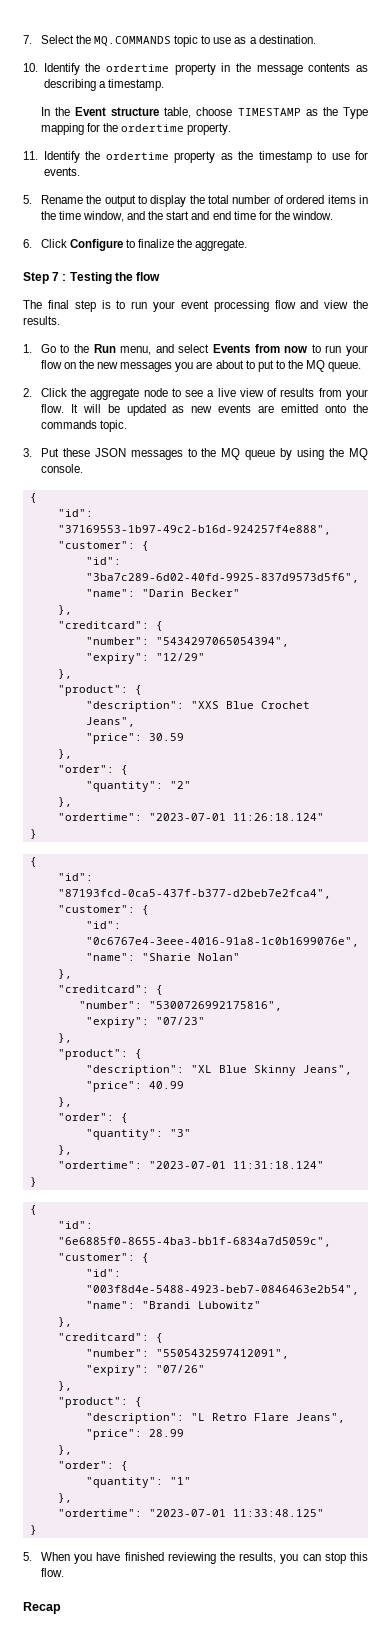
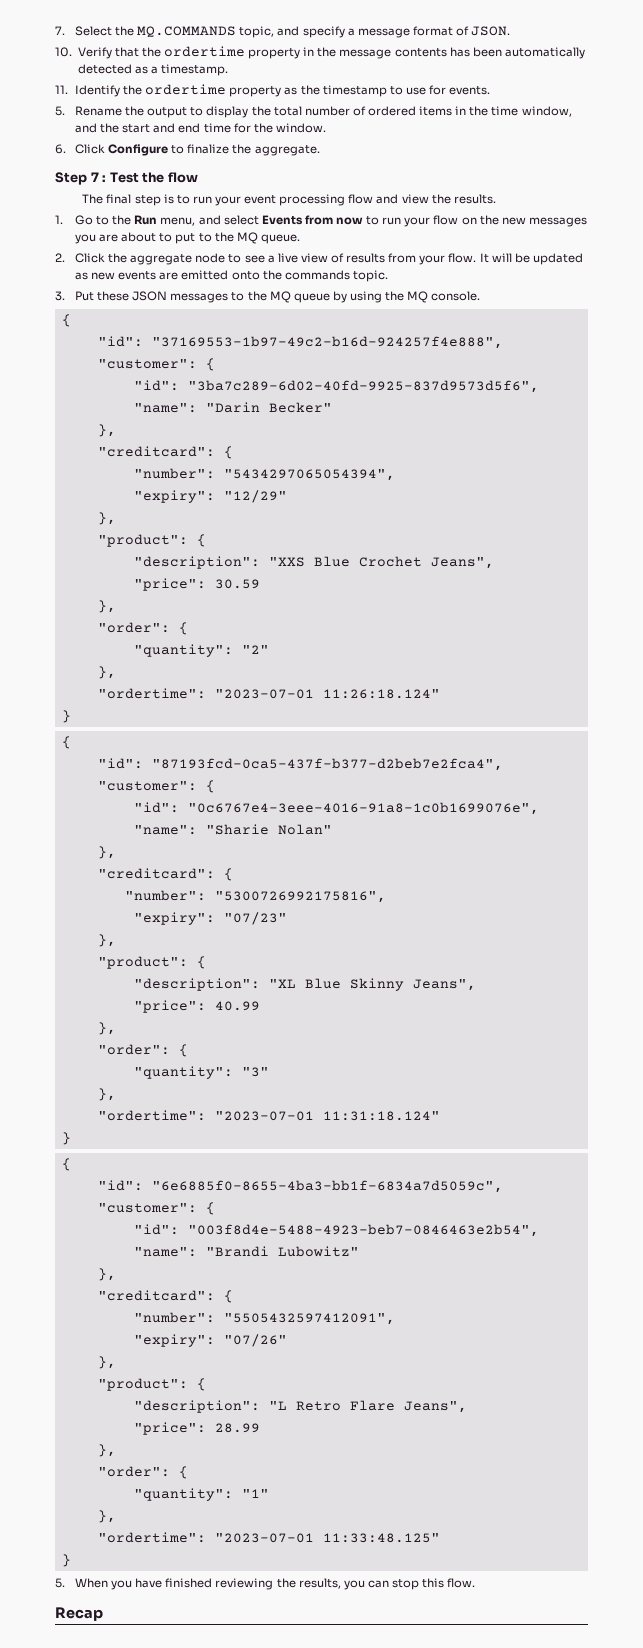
- 7. Select the MQ.COMMANDS topic to use as a destination.
+ 7. Select the MQ.COMMANDS topic, and specify a message format of JSON.
- 10. Identify the ordertime property in the message contents as describing a timestamp.
- In the Event structure table, choose TIMESTAMP as the Type mapping for the ordertime property.
+ 10. Verify that the ordertime property in the message contents has been automatically detected as a timestamp.
- Step 7 : Testing the flow
+ Step 7 : Test the flow

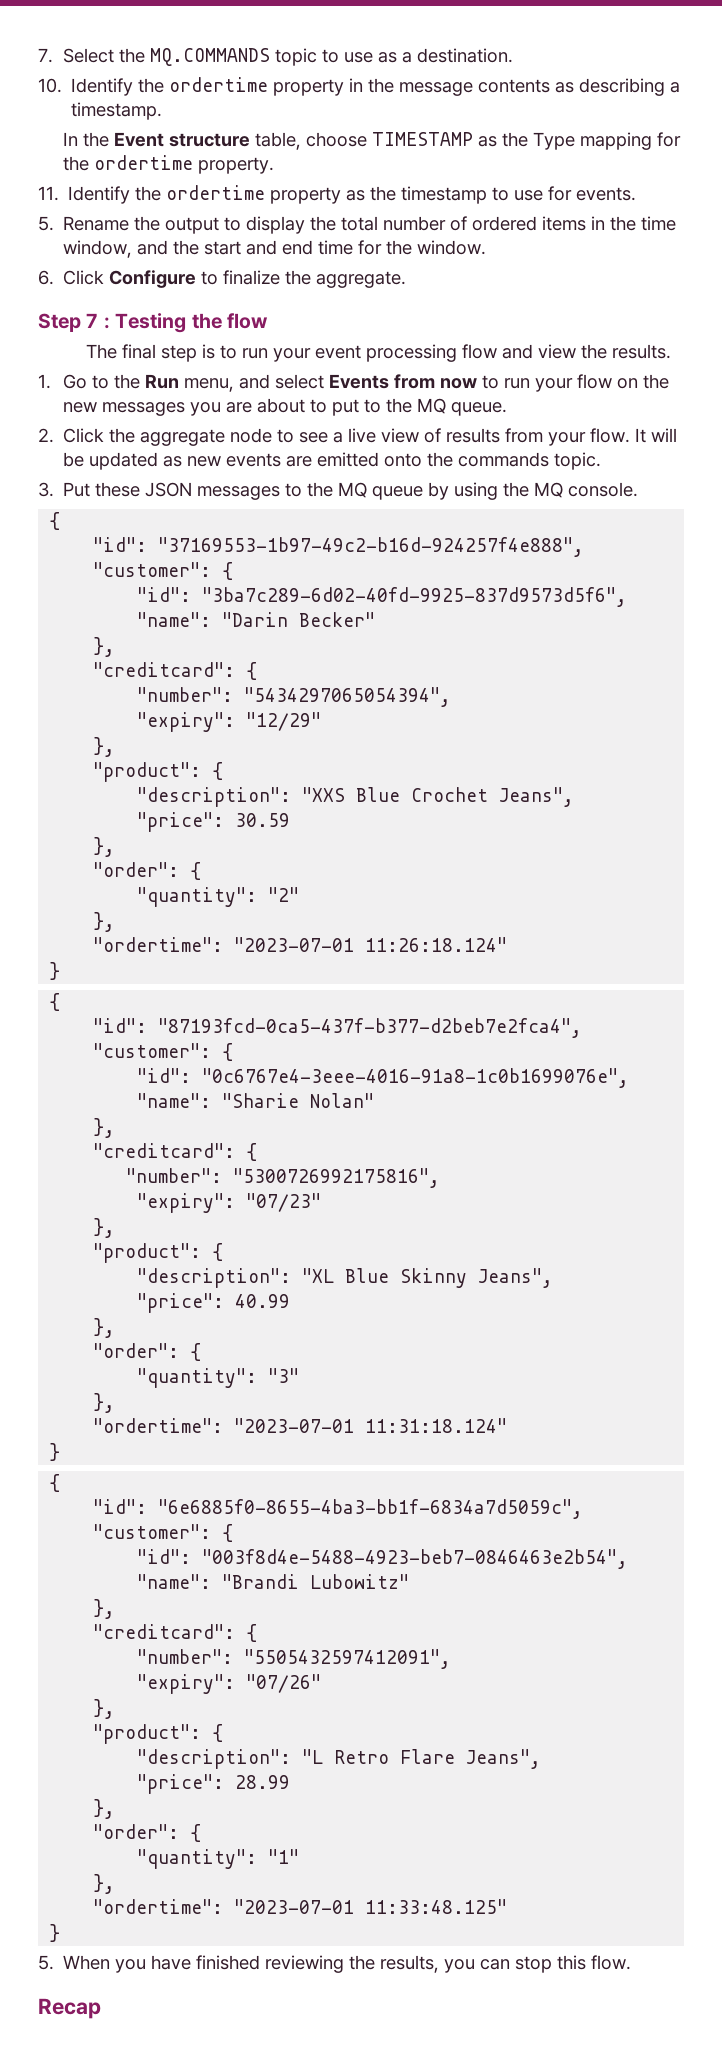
- 7. Select the MQ.COMMANDS topic, and specify a message format of JSON.
+ 7. Select the MQ.COMMANDS topic to use as a destination.
- 10. Verify that the ordertime property in the message contents has been automatically detected as a timestamp.
+ 10. Identify the ordertime property in the message contents as describing a timestamp.
+ In the Event structure table, choose TIMESTAMP as the Type mapping for the ordertime property.
- Step 7 : Test the flow
+ Step 7 : Testing the flow

